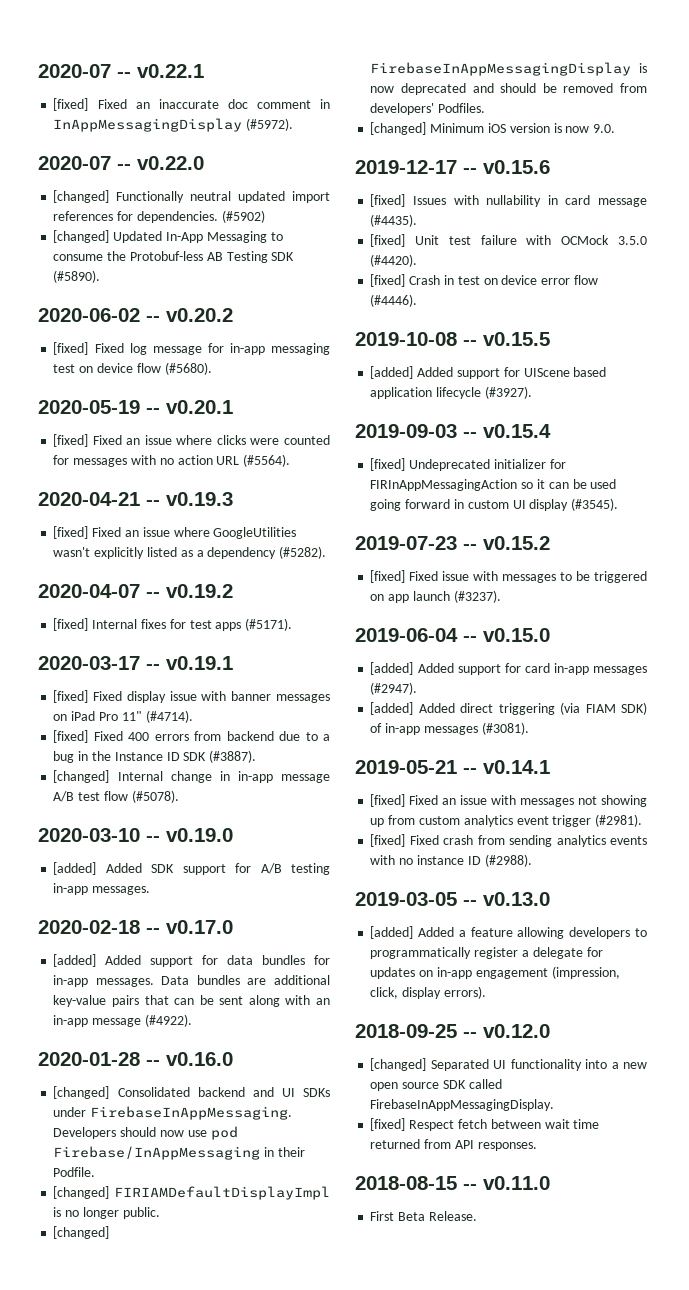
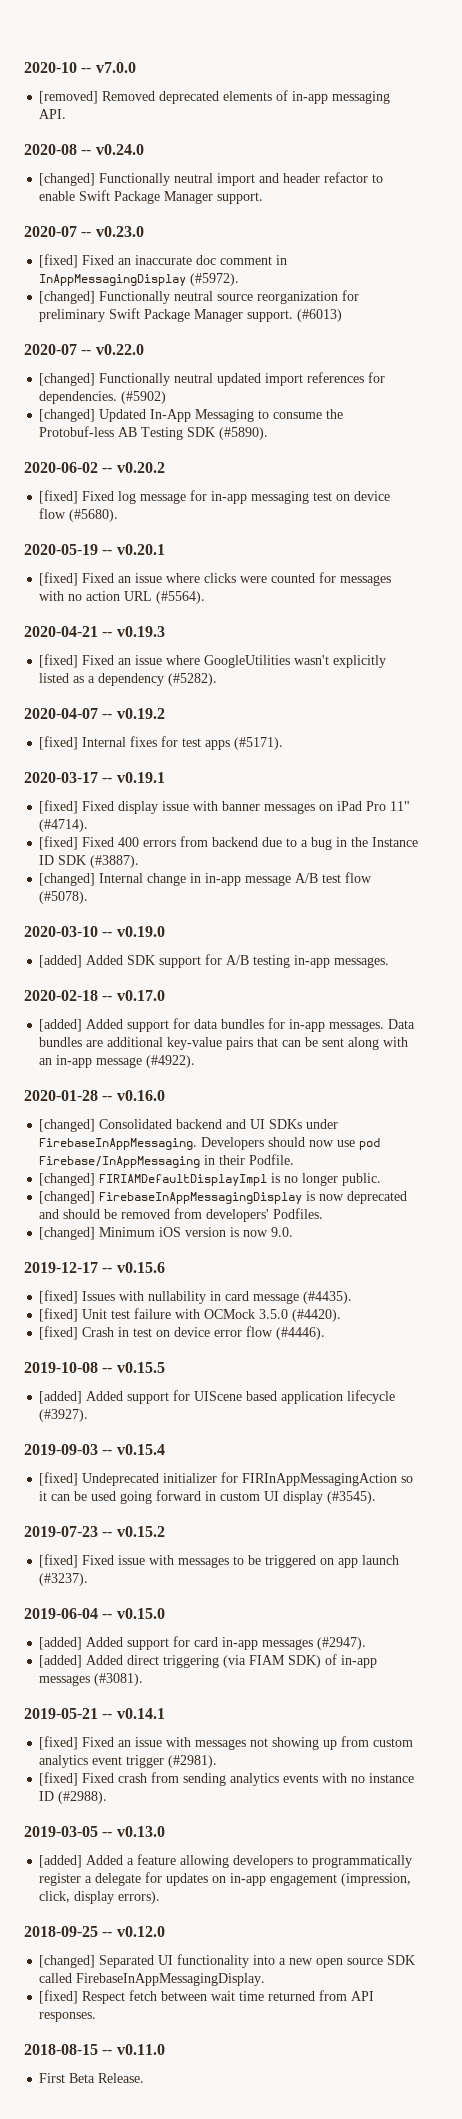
- 2020-07 -- v0.22.1
+ 2020-10 -- v7.0.0
+ [removed] Removed deprecated elements of in-app messaging API.
+ 2020-08 -- v0.24.0
+ [changed] Functionally neutral import and header refactor to enable Swift Package Manager support.
+ 2020-07 -- v0.23.0
+ [changed] Functionally neutral source reorganization for preliminary Swift Package Manager support. (#6013)

